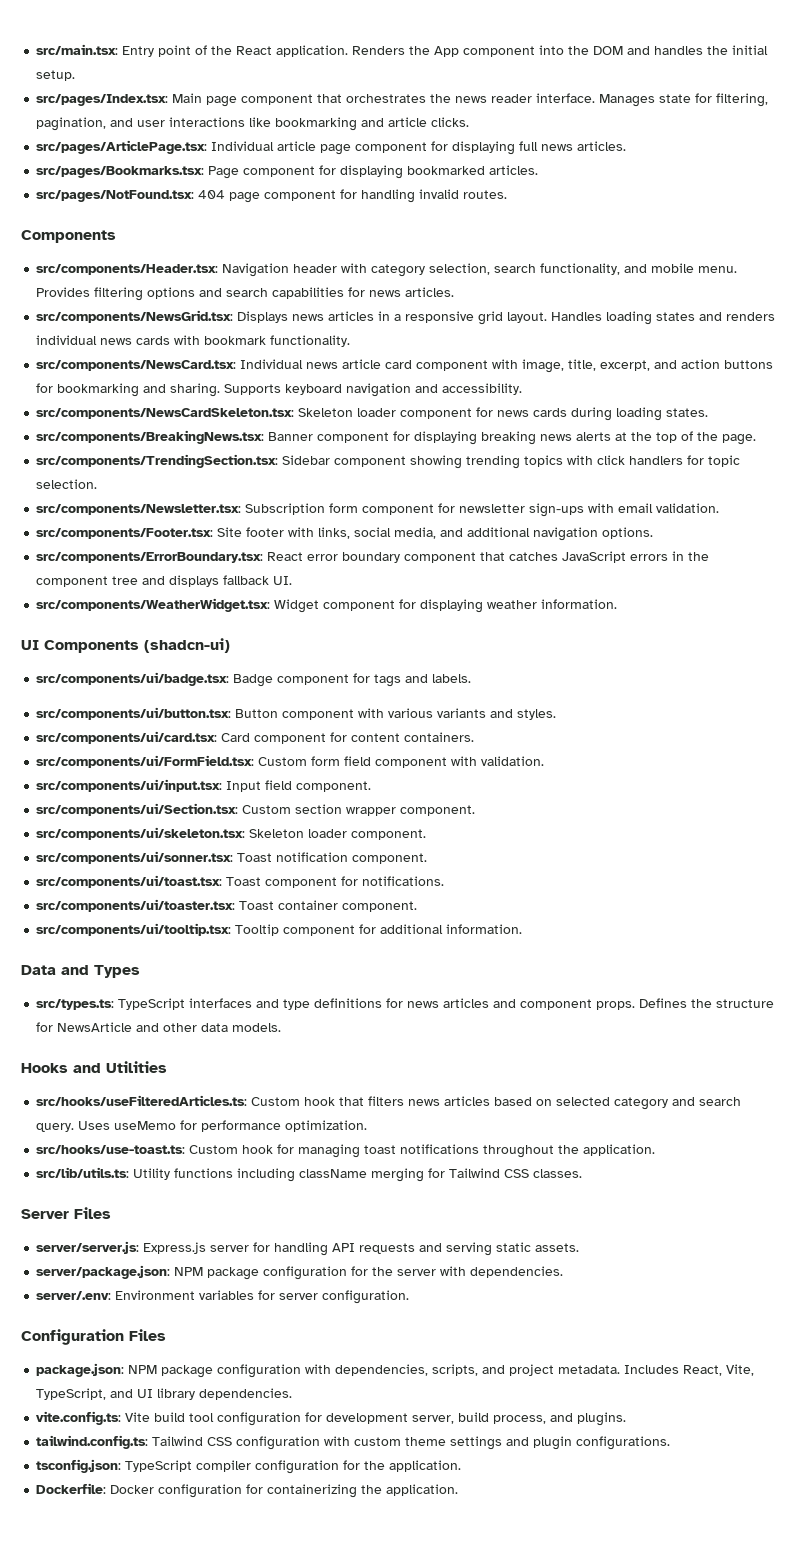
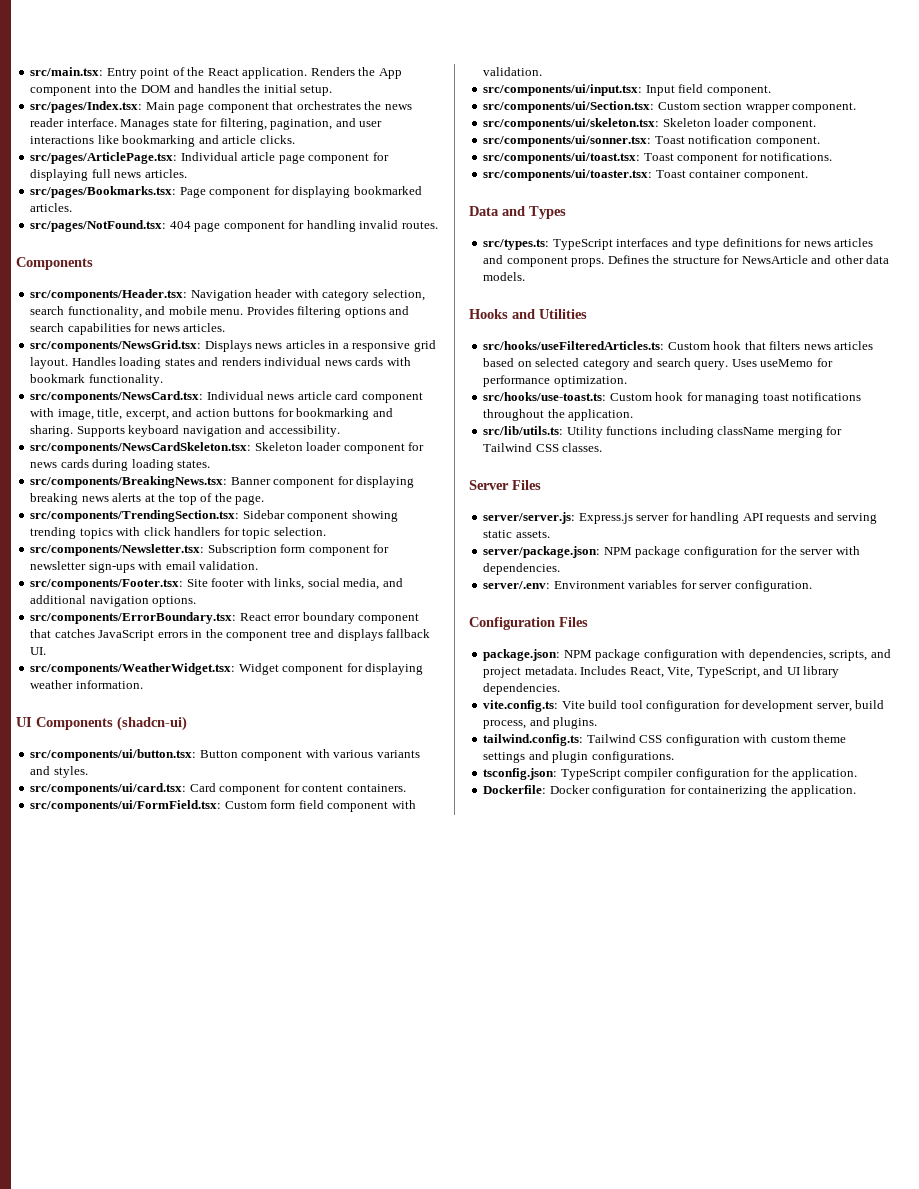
- src/components/ui/badge.tsx: Badge component for tags and labels.
- src/components/ui/tooltip.tsx: Tooltip component for additional information.

